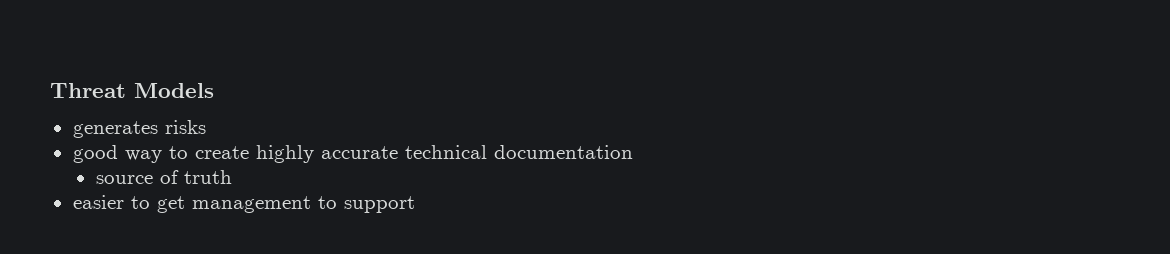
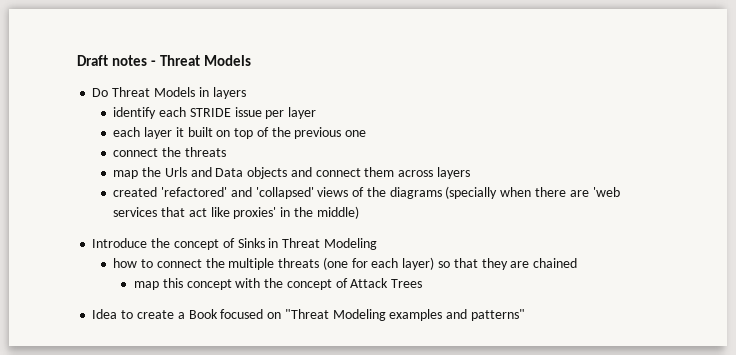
- Threat Models
+ Draft notes - Threat Models
- generates risks
- good way to create highly accurate technical documentation
- source of truth
- easier to get management to support
+ Do Threat Models in layers
+ identify each STRIDE issue per layer
+ each layer it built on top of the previous one
+ connect the threats
+ map the Urls and Data objects and connect them across layers
+ created 'refactored' and 'collapsed' views of the diagrams (specially when there are 'web services that act like proxies' in the middle)
+ Introduce the concept of Sinks in Threat Modeling
+ how to connect the multiple threats (one for each layer) so that they are chained
+ map this concept with the concept of Attack Trees
+ Idea to create a Book focused on "Threat Modeling examples and patterns"

